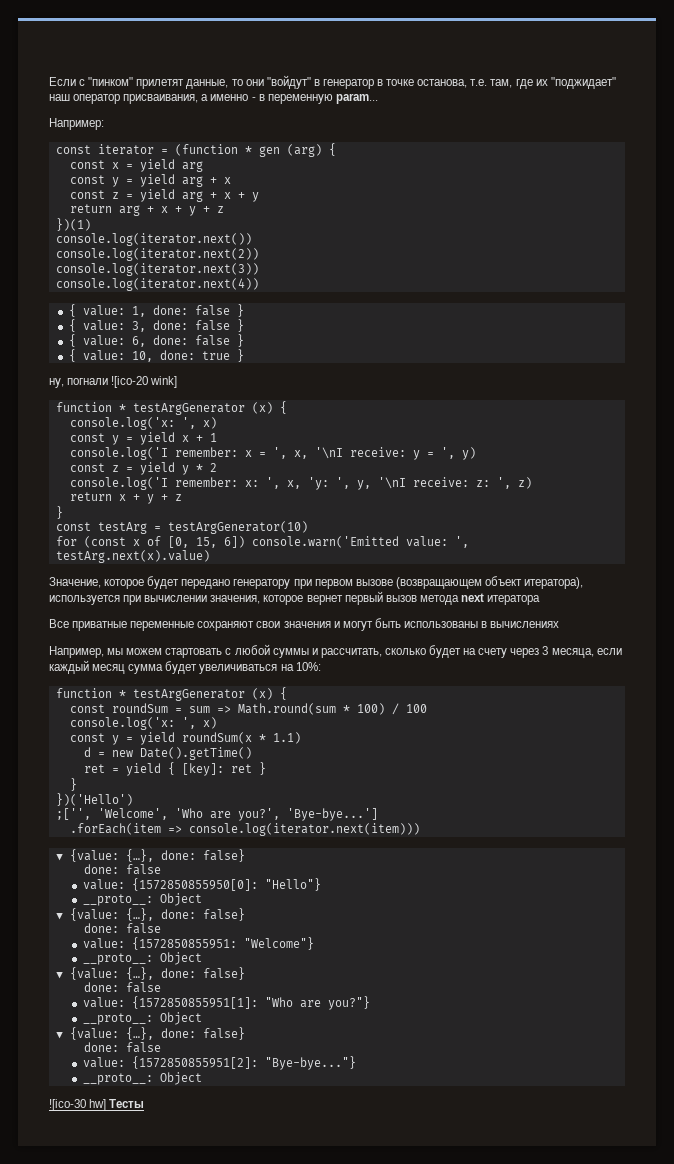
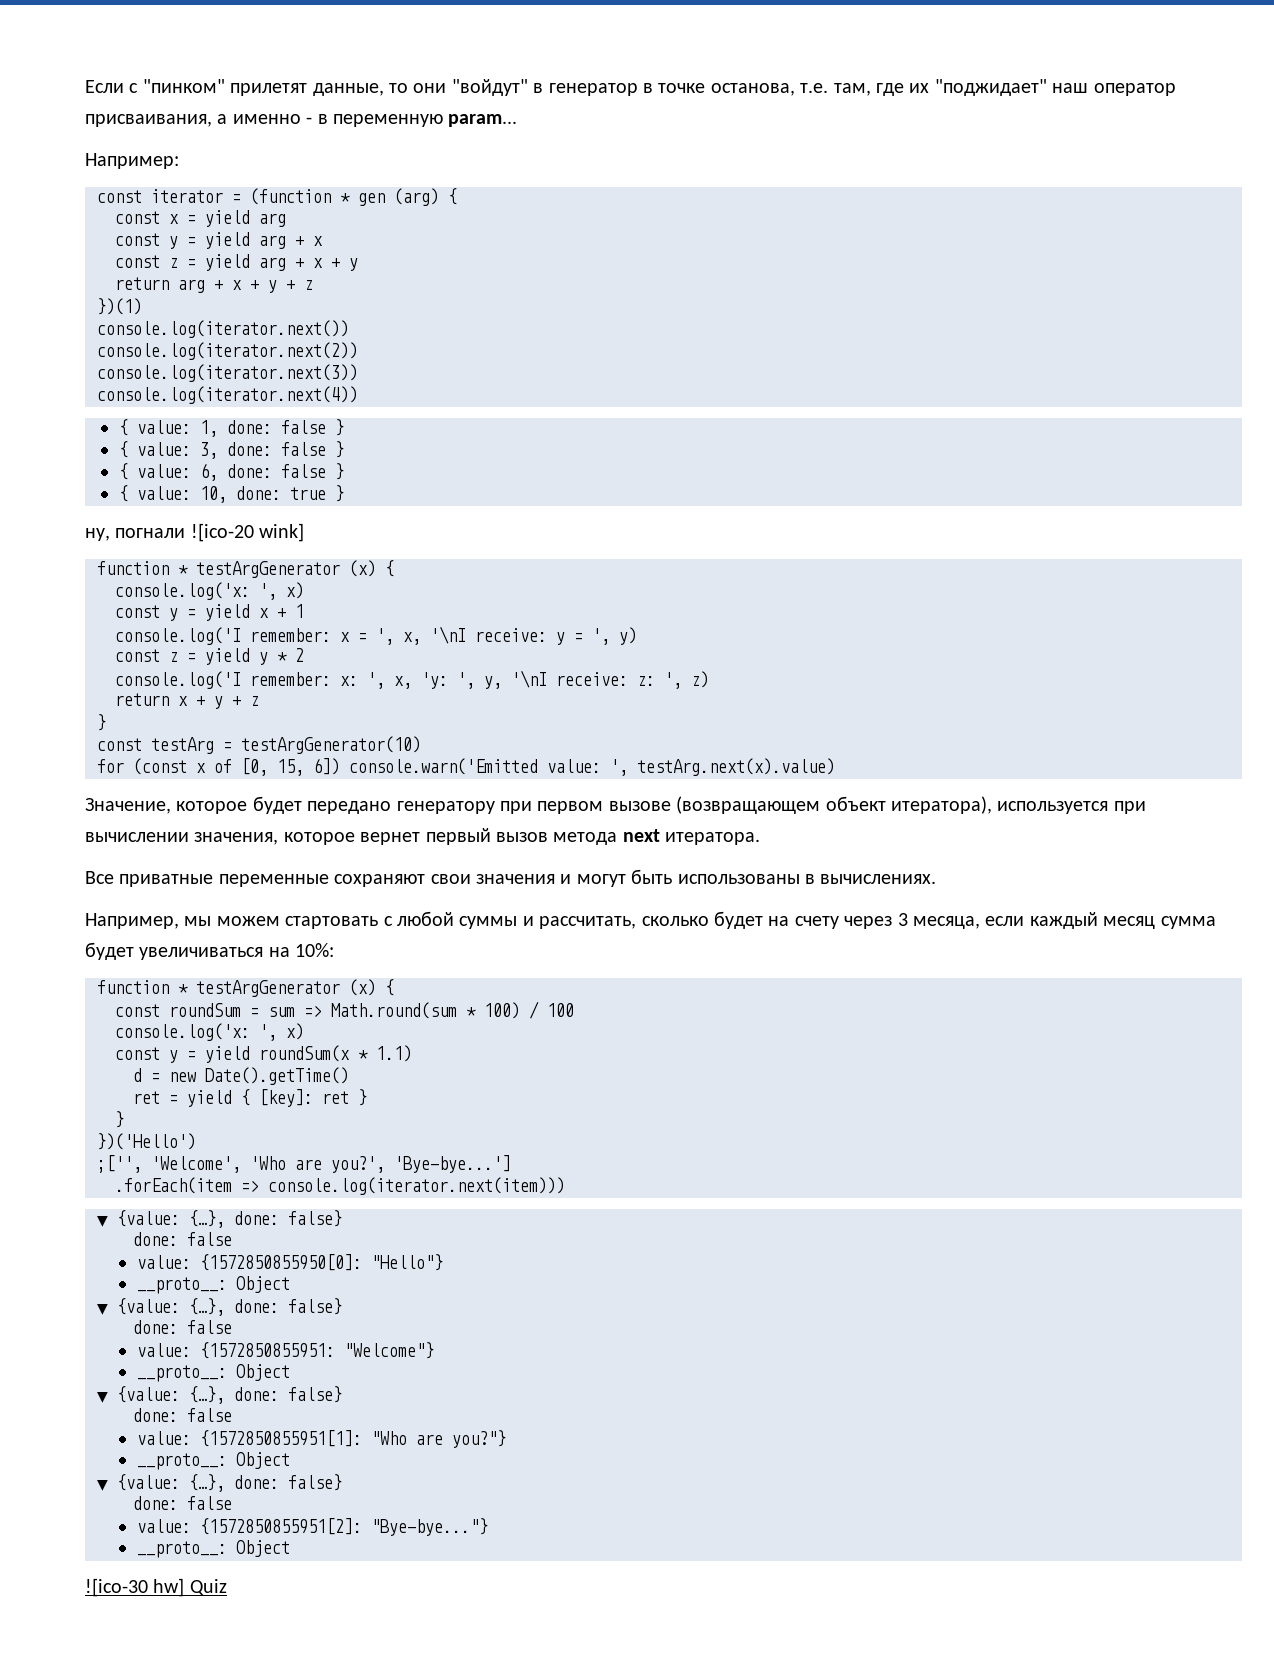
- Значение, которое будет передано генератору при первом вызове (возвращающем объект итератора), используется при вычислении значения, которое вернет первый вызов метода next итератора
+ Значение, которое будет передано генератору при первом вызове (возвращающем объект итератора), используется при вычислении значения, которое вернет первый вызов метода next итератора.
- Все приватные переменные сохраняют свои значения и могут быть использованы в вычислениях
+ Все приватные переменные сохраняют свои значения и могут быть использованы в вычислениях.
- ![ico-30 hw] Тесты
+ ![ico-30 hw] Quiz

